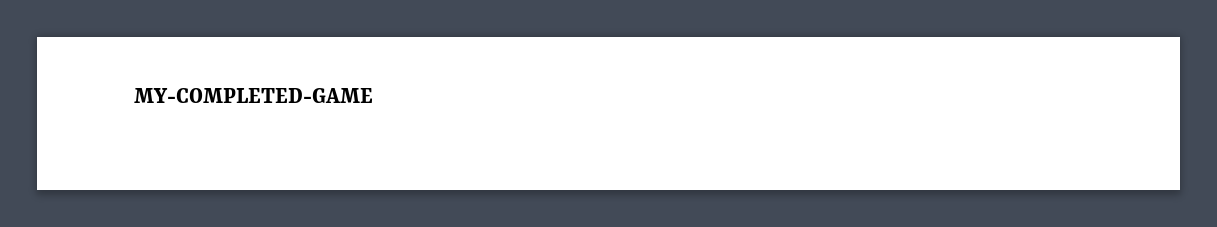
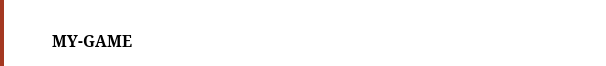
- MY-COMPLETED-GAME
+ MY-GAME

